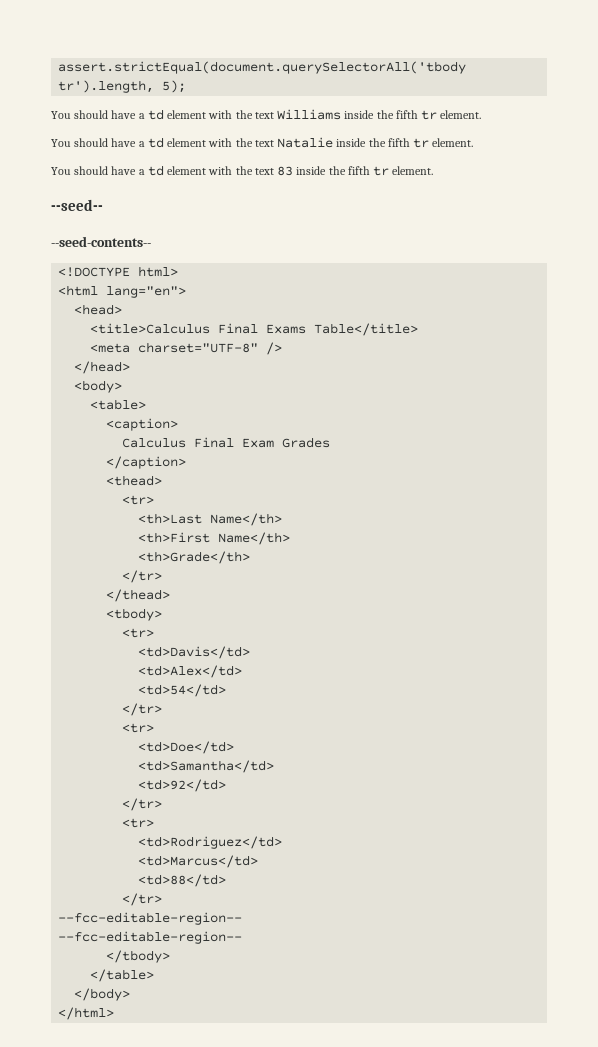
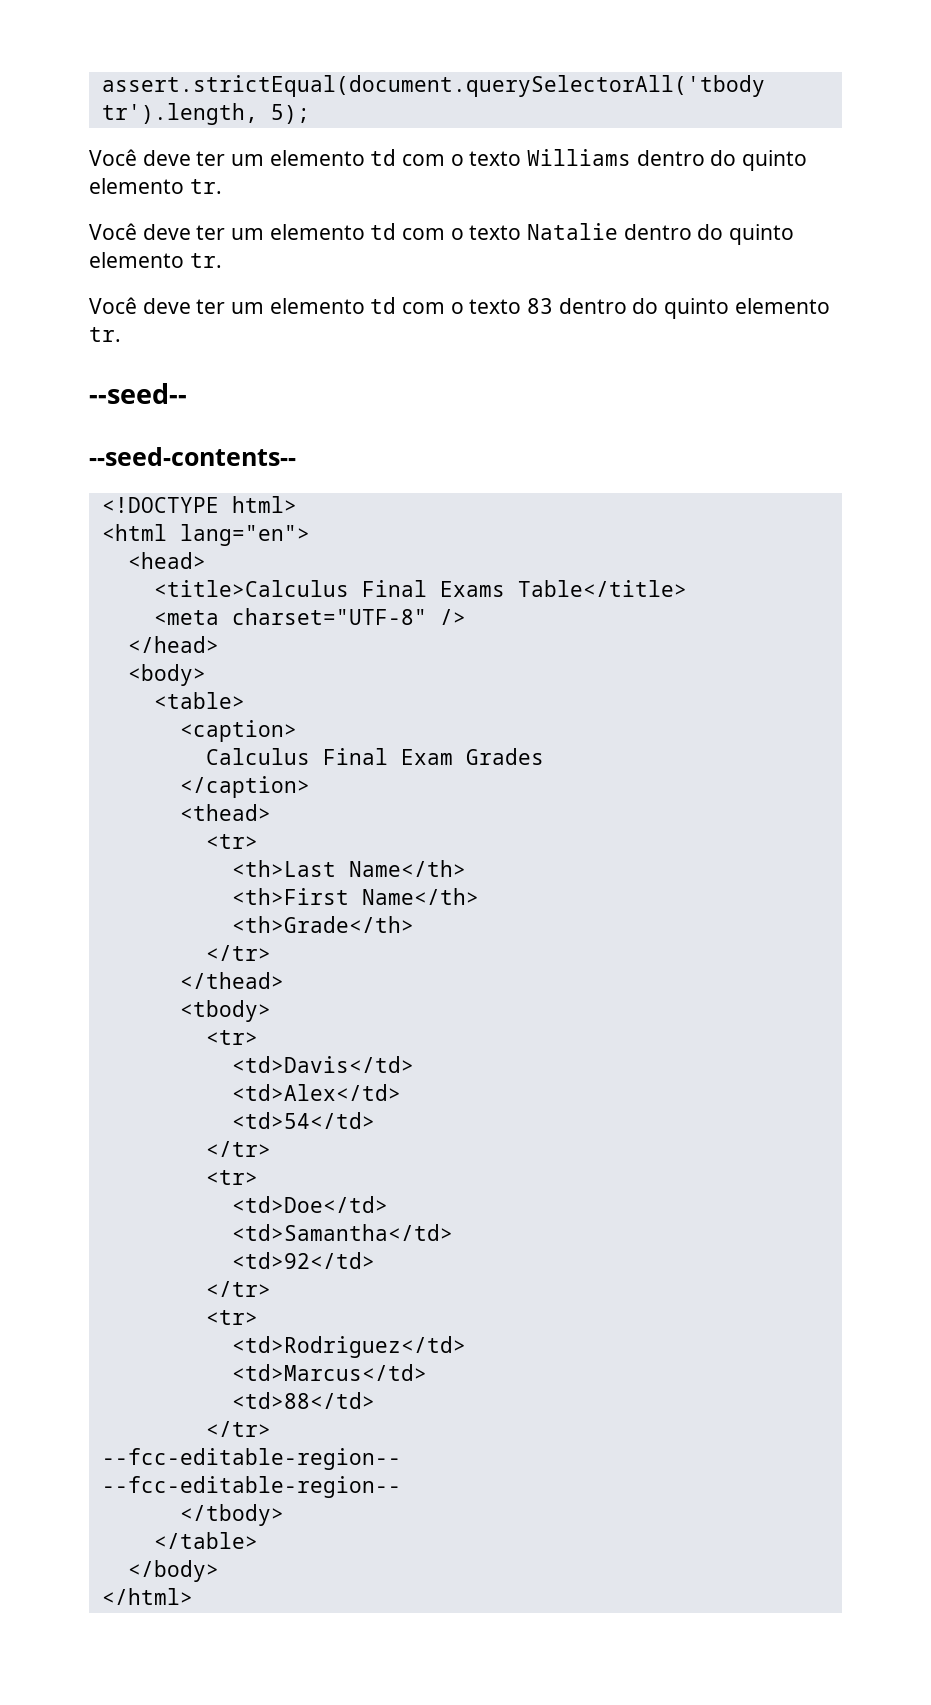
- You should have a td element with the text Williams inside the fifth tr element.
- You should have a td element with the text Natalie inside the fifth tr element.
- You should have a td element with the text 83 inside the fifth tr element.
+ Você deve ter um elemento td com o texto Williams dentro do quinto elemento tr.
+ Você deve ter um elemento td com o texto Natalie dentro do quinto elemento tr.
+ Você deve ter um elemento td com o texto 83 dentro do quinto elemento tr.

